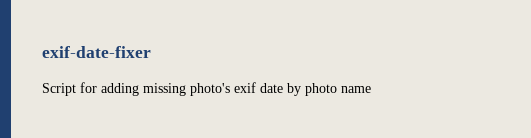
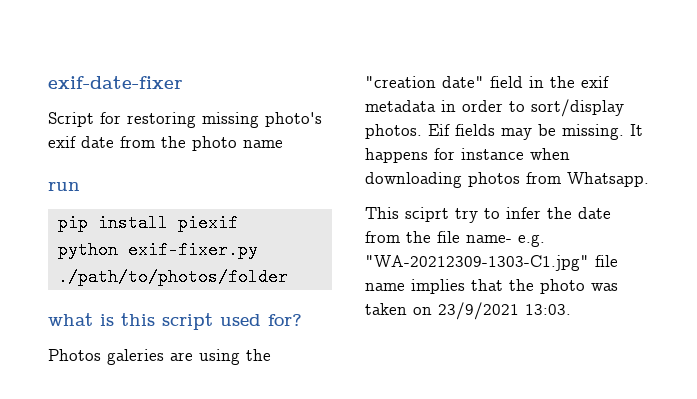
- Script for adding missing photo's exif date by photo name
+ Script for restoring missing photo's exif date from the photo name
+ run
+ pip install piexif
+ python exif-fixer.py ./path/to/photos/folder
+ what is this script used for?
+ Photos galeries are using the "creation date" field in the exif metadata in order to sort/display photos. Eif fields may be missing. It happens for instance when downloading photos from Whatsapp.
+ This sciprt try to infer the date from the file name- e.g. "WA-20212309-1303-C1.jpg" file name implies that the photo was taken on 23/9/2021 13:03.

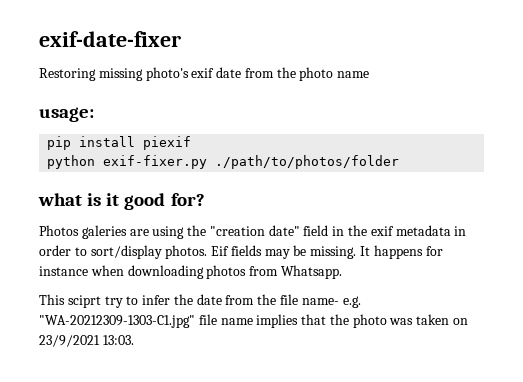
- Script for restoring missing photo's exif date from the photo name
+ Restoring missing photo's exif date from the photo name
- run
+ usage:
- what is this script used for?
+ what is it good for?

